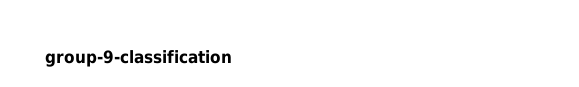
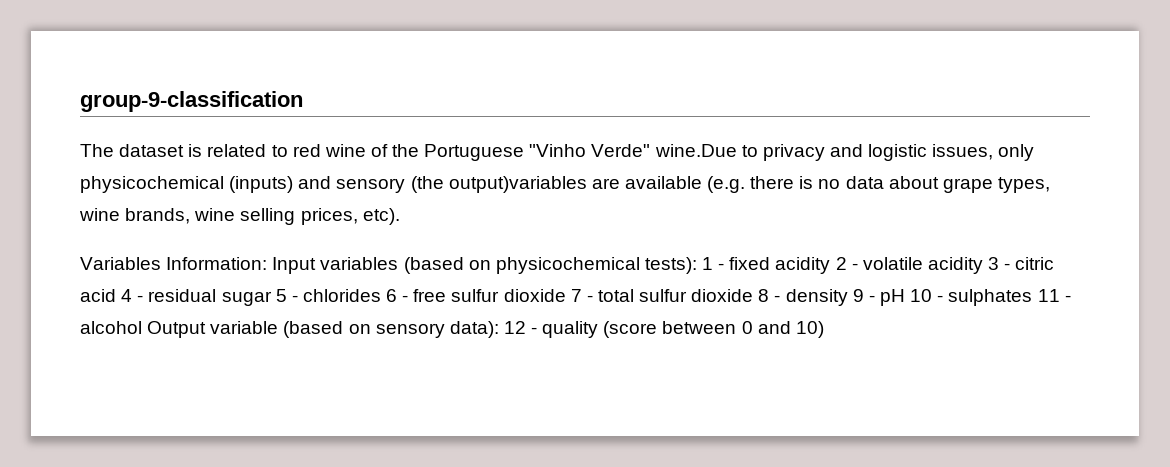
+ The dataset is related to red wine of the Portuguese "Vinho Verde" wine.Due to privacy and logistic issues, only physicochemical (inputs) and sensory (the output)variables are available (e.g. there is no data about grape types, wine brands, wine selling prices, etc).
+ Variables Information: Input variables (based on physicochemical tests): 1 - fixed acidity 2 - volatile acidity 3 - citric acid 4 - residual sugar 5 - chlorides 6 - free sulfur dioxide 7 - total sulfur dioxide 8 - density 9 - pH 10 - sulphates 11 - alcohol Output variable (based on sensory data): 12 - quality (score between 0 and 10)

